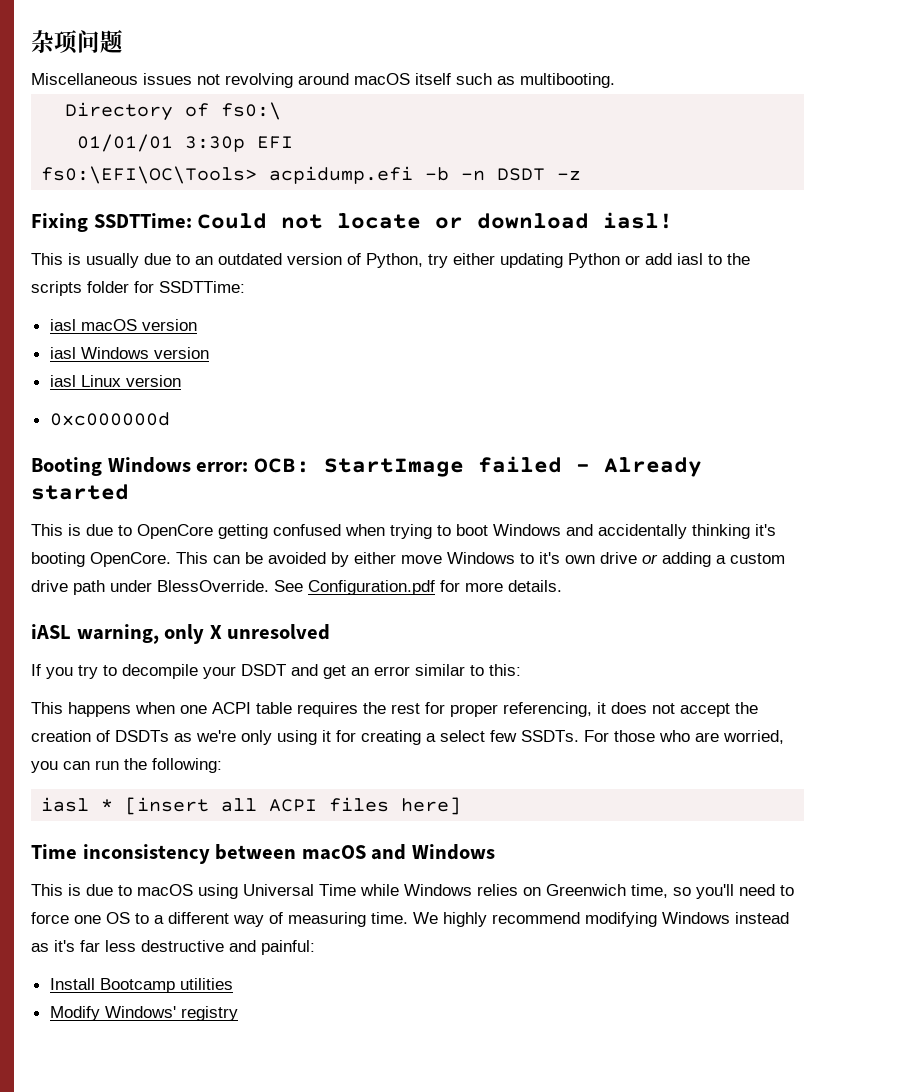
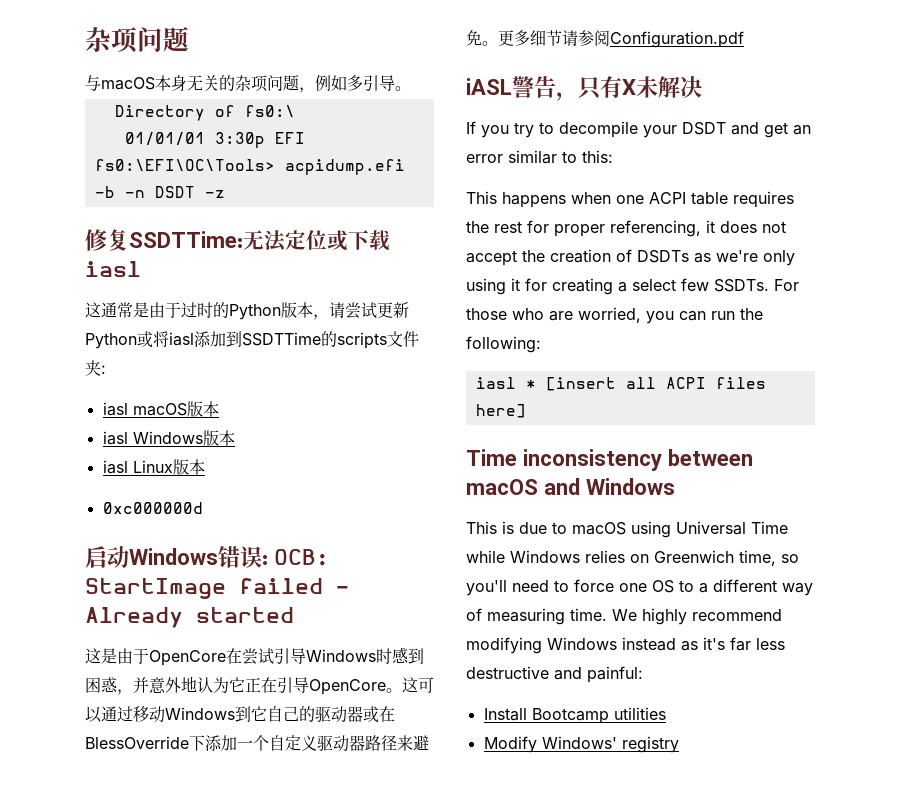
- Miscellaneous issues not revolving around macOS itself such as multibooting.
+ 与macOS本身无关的杂项问题，例如多引导。
- Fixing SSDTTime: Could not locate or download iasl!
- This is usually due to an outdated version of Python, try either updating Python or add iasl to the scripts folder for SSDTTime:
+ 修复SSDTTime:无法定位或下载iasl
+ 这通常是由于过时的Python版本，请尝试更新Python或将iasl添加到SSDTTime的scripts文件夹:
- iasl macOS version
+ iasl macOS版本
- iasl Windows version
+ iasl Windows版本
- iasl Linux version
+ iasl Linux版本
- Booting Windows error: OCB: StartImage failed - Already started
+ 启动Windows错误: OCB: StartImage failed - Already started
- This is due to OpenCore getting confused when trying to boot Windows and accidentally thinking it's booting OpenCore. This can be avoided by either move Windows to it's own drive or adding a custom drive path under BlessOverride. See Configuration.pdf for more details.
- iASL warning, only X unresolved
+ 这是由于OpenCore在尝试引导Windows时感到困惑，并意外地认为它正在引导OpenCore。这可以通过移动Windows到它自己的驱动器或在BlessOverride下添加一个自定义驱动器路径来避免。更多细节请参阅Configuration.pdf
+ iASL警告，只有X未解决

